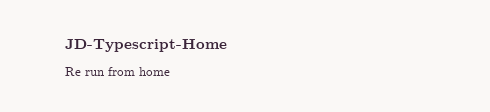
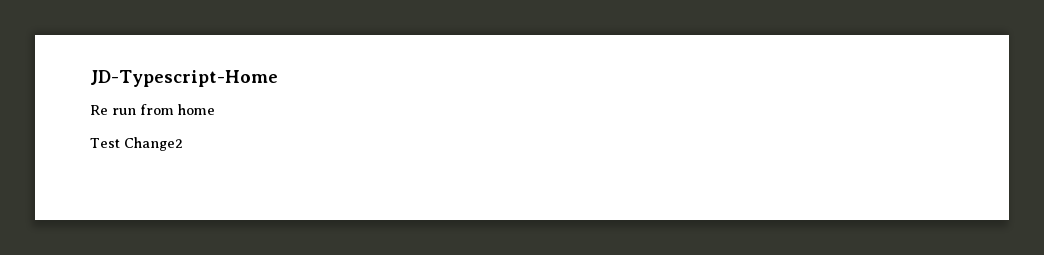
+ Test Change2

